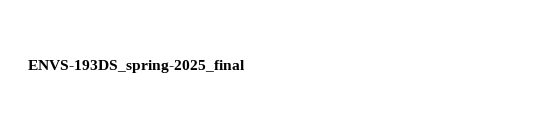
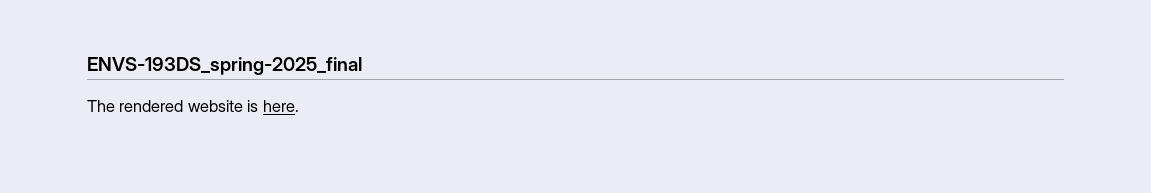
+ The rendered website is here.

